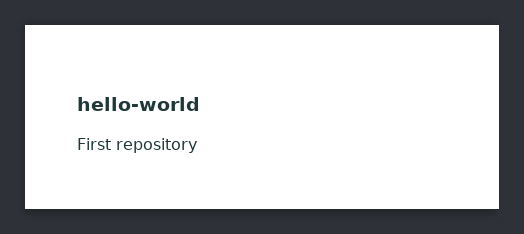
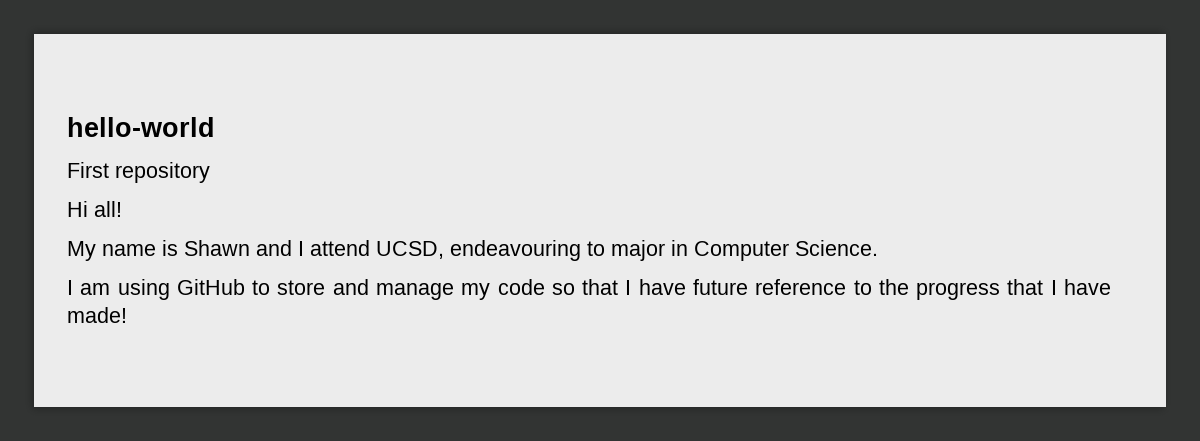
+ Hi all!
+ My name is Shawn and I attend UCSD, endeavouring to major in Computer Science.
+ I am using GitHub to store and manage my code so that I have future reference to the progress that I have made!

